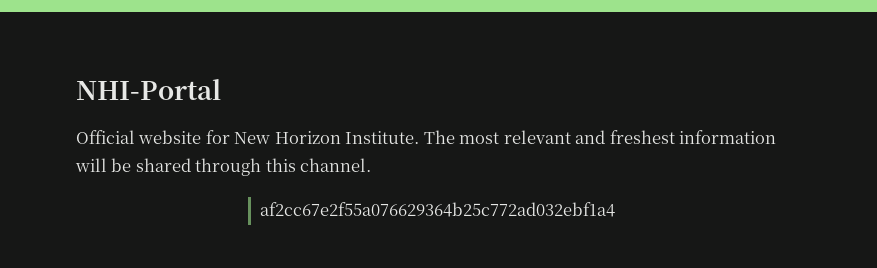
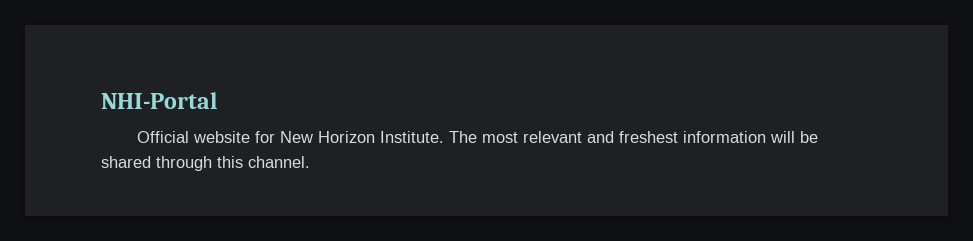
- af2cc67e2f55a076629364b25c772ad032ebf1a4

